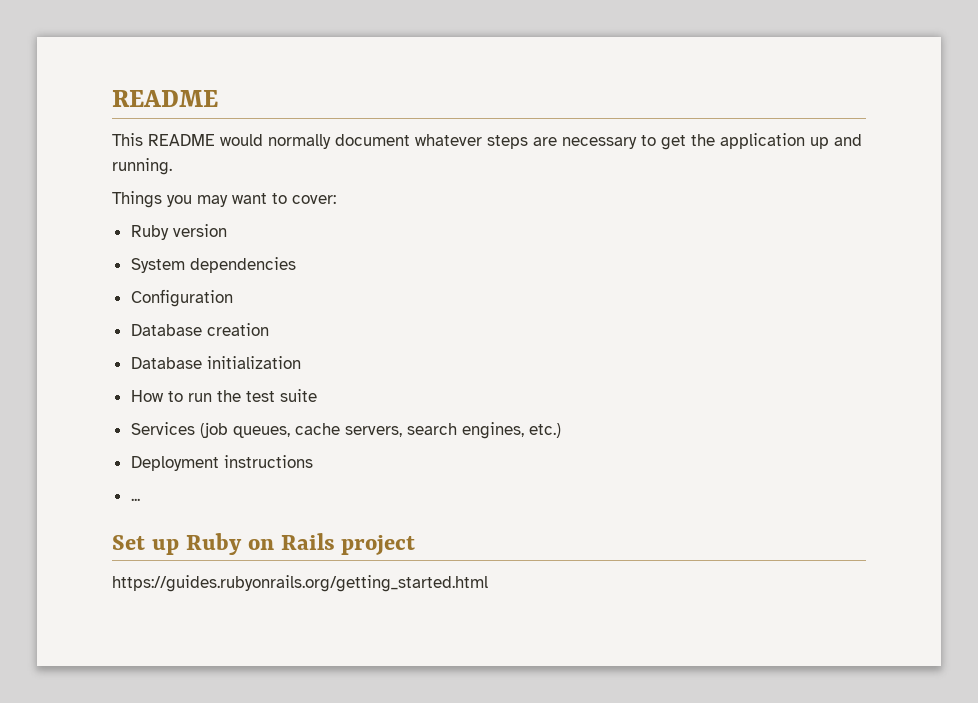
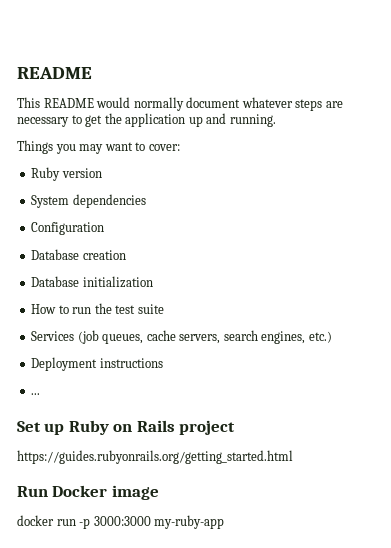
+ Run Docker image
+ docker run -p 3000:3000 my-ruby-app

